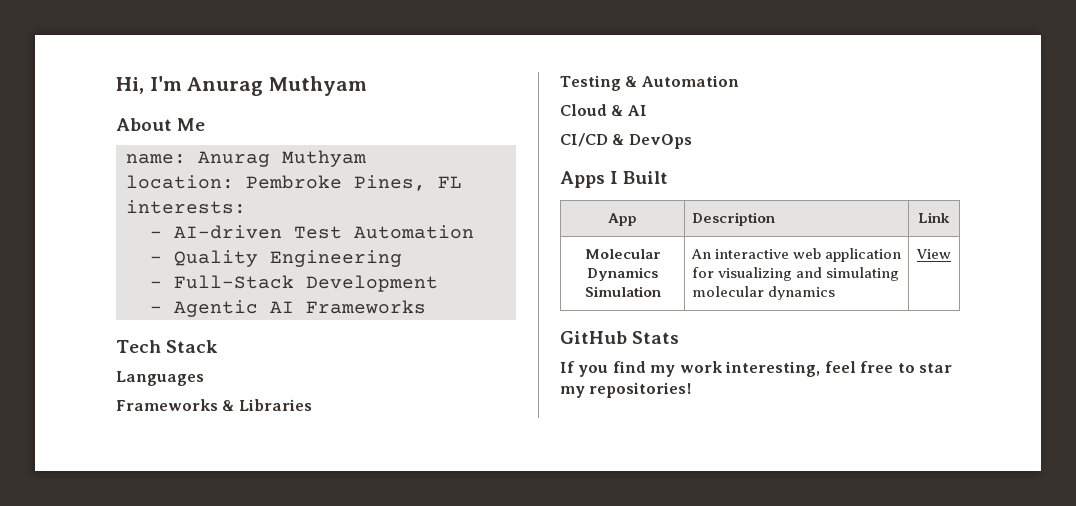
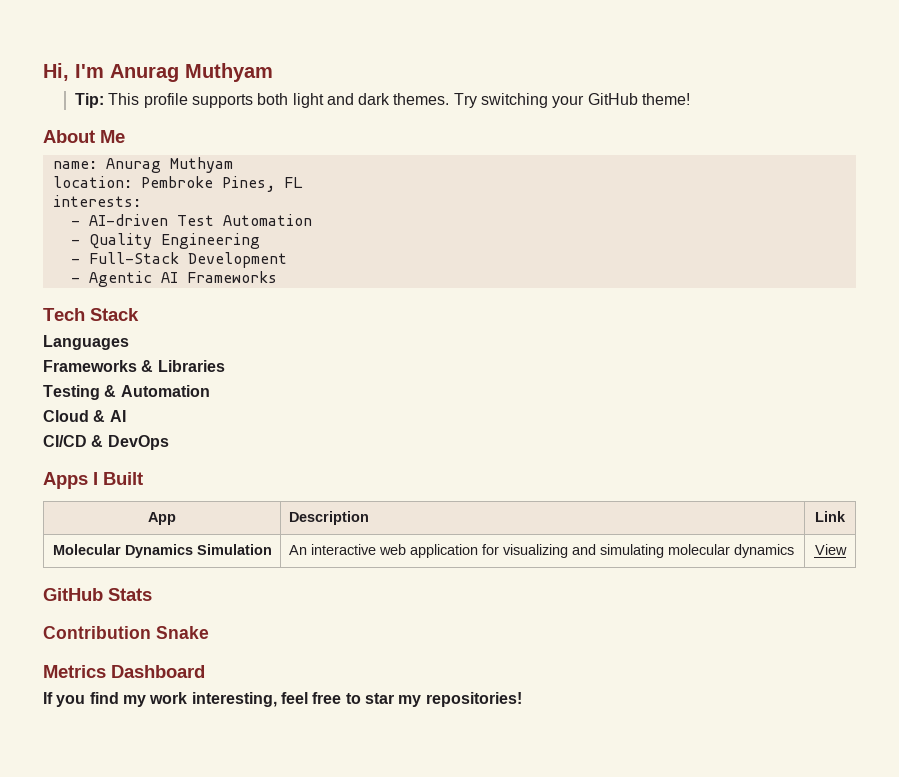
+ Tip: This profile supports both light and dark themes. Try switching your GitHub theme!
+ Contribution Snake
+ Metrics Dashboard

